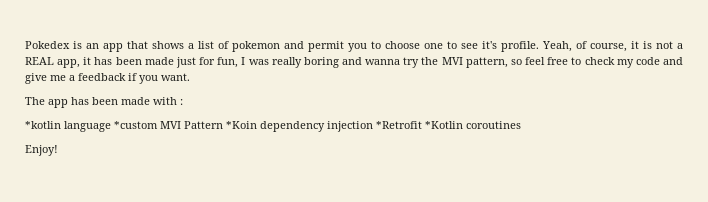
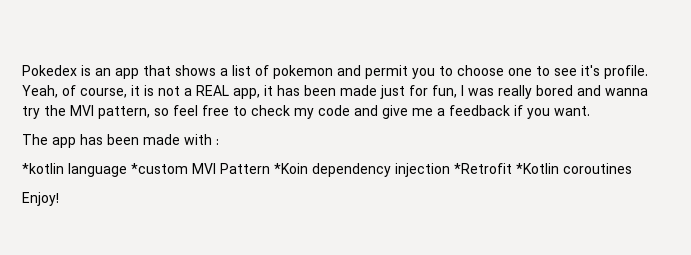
- Yeah, of course, it is not a REAL app, it has been made just for fun, I was really boring and wanna try the MVI pattern, so feel free to check my code and give me a feedback if you want.
+ Yeah, of course, it is not a REAL app, it has been made just for fun, I was really bored and wanna try the MVI pattern, so feel free to check my code and give me a feedback if you want.

